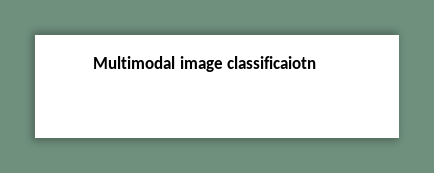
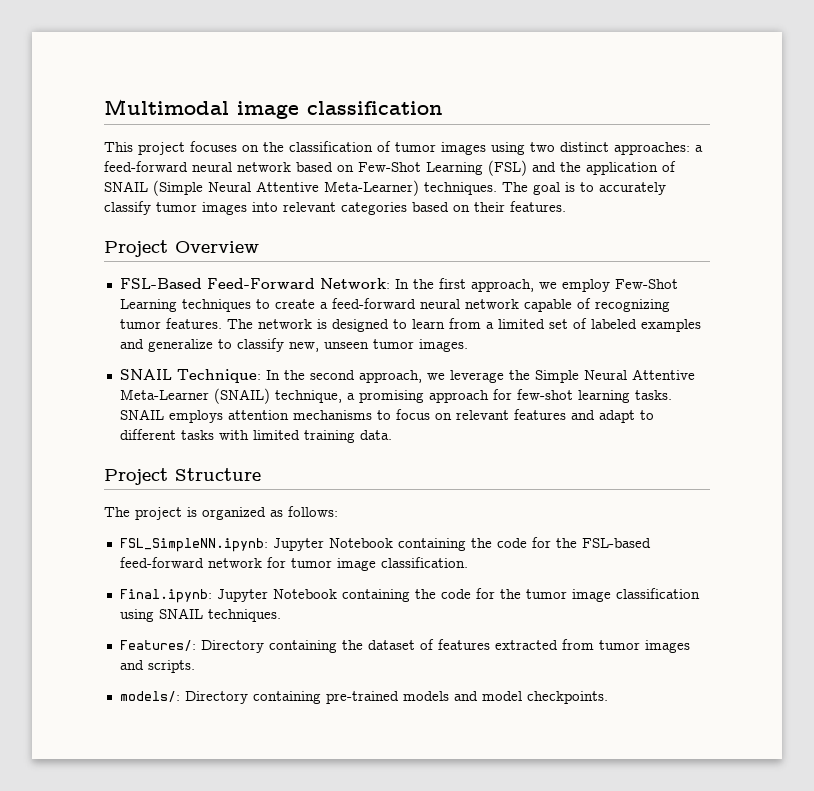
- Multimodal image classificaiotn
+ Multimodal image classification
+ This project focuses on the classification of tumor images using two distinct approaches: a feed-forward neural network based on Few-Shot Learning (FSL) and the application of SNAIL (Simple Neural Attentive Meta-Learner) techniques. The goal is to accurately classify tumor images into relevant categories based on their features.
+ Project Overview
+ FSL-Based Feed-Forward Network: In the first approach, we employ Few-Shot Learning techniques to create a feed-forward neural network capable of recognizing tumor features. The network is designed to learn from a limited set of labeled examples and generalize to classify new, unseen tumor images.
+ SNAIL Technique: In the second approach, we leverage the Simple Neural Attentive Meta-Learner (SNAIL) technique, a promising approach for few-shot learning tasks. SNAIL employs attention mechanisms to focus on relevant features and adapt to different tasks with limited training data.
+ Project Structure
+ The project is organized as follows:
+ FSL_SimpleNN.ipynb: Jupyter Notebook containing the code for the FSL-based feed-forward network for tumor image classification.
+ Final.ipynb: Jupyter Notebook containing the code for the tumor image classification using SNAIL techniques.
+ Features/: Directory containing the dataset of features extracted from tumor images and scripts.
+ models/: Directory containing pre-trained models and model checkpoints.

